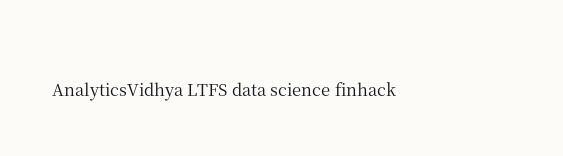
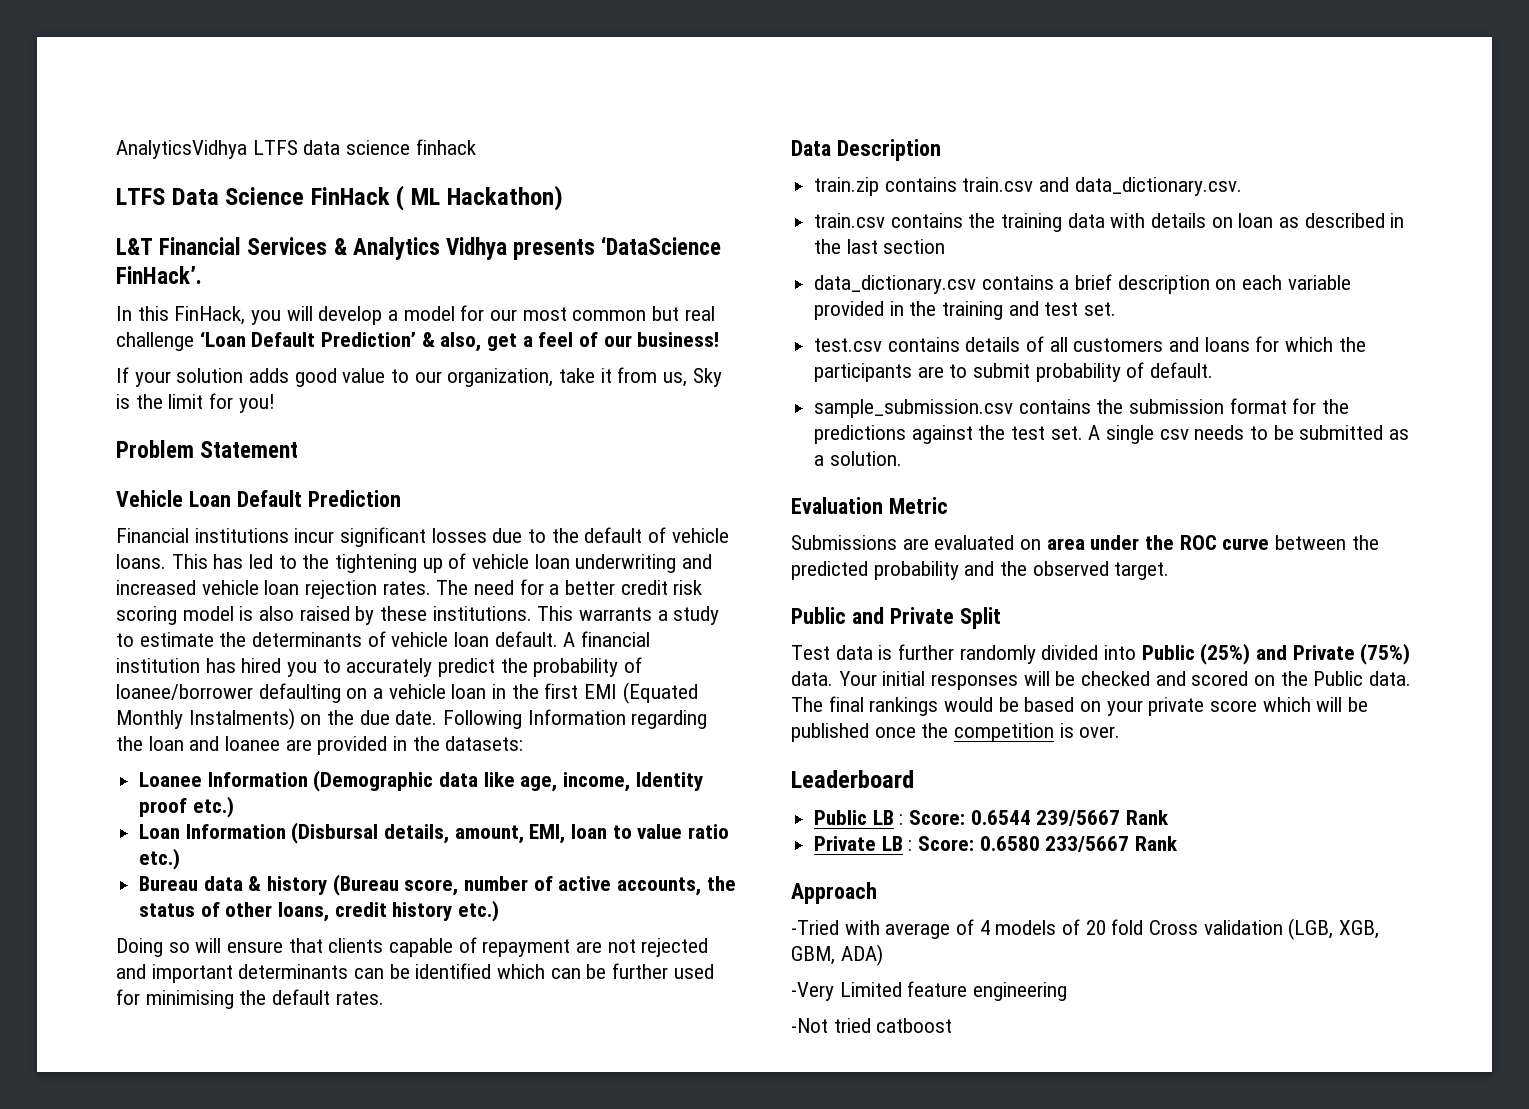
+ LTFS Data Science FinHack ( ML Hackathon)
+ L&T Financial Services & Analytics Vidhya presents ‘DataScience FinHack’.
+ In this FinHack, you will develop a model for our most common but real challenge ‘Loan Default Prediction’ & also, get a feel of our business!
+ If your solution adds good value to our organization, take it from us, Sky is the limit for you!
+ Problem Statement
+ Vehicle Loan Default Prediction
+ Financial institutions incur significant losses due to the default of vehicle loans. This has led to the tightening up of vehicle loan underwriting and increased vehicle loan rejection rates. The need for a better credit risk scoring model is also raised by these institutions. This warrants a study to estimate the determinants of vehicle loan default. A financial institution has hired you to accurately predict the probability of loanee/borrower defaulting on a vehicle loan in the first EMI (Equated Monthly Instalments) on the due date. Following Information regarding the loan and loanee are provided in the datasets:
+ Loanee Information (Demographic data like age, income, Identity proof etc.)
+ Loan Information (Disbursal details, amount, EMI, loan to value ratio etc.)
+ Bureau data & history (Bureau score, number of active accounts, the status of other loans, credit history etc.)
+ Doing so will ensure that clients capable of repayment are not rejected and important determinants can be identified which can be further used for minimising the default rates.
+ Data Description
+ train.zip contains train.csv and data_dictionary.csv.
+ train.csv contains the training data with details on loan as described in the last section
+ data_dictionary.csv contains a brief description on each variable provided in the training and test set.
+ test.csv contains details of all customers and loans for which the participants are to submit probability of default.
+ sample_submission.csv contains the submission format for the predictions against the test set. A single csv needs to be submitted as a solution.
+ Evaluation Metric
+ Submissions are evaluated on area under the ROC curve between the predicted probability and the observed target.
+ Public and Private Split
+ Test data is further randomly divided into Public (25%) and Private (75%) data. Your initial responses will be checked and scored on the Public data. The final rankings would be based on your private score which will be published once the competition is over.
+ Leaderboard
+ Public LB : Score: 0.6544 239/5667 Rank
+ Private LB : Score: 0.6580 233/5667 Rank
+ Approach
+ -Tried with average of 4 models of 20 fold Cross validation (LGB, XGB, GBM, ADA)
+ -Very Limited feature engineering
+ -Not tried catboost

